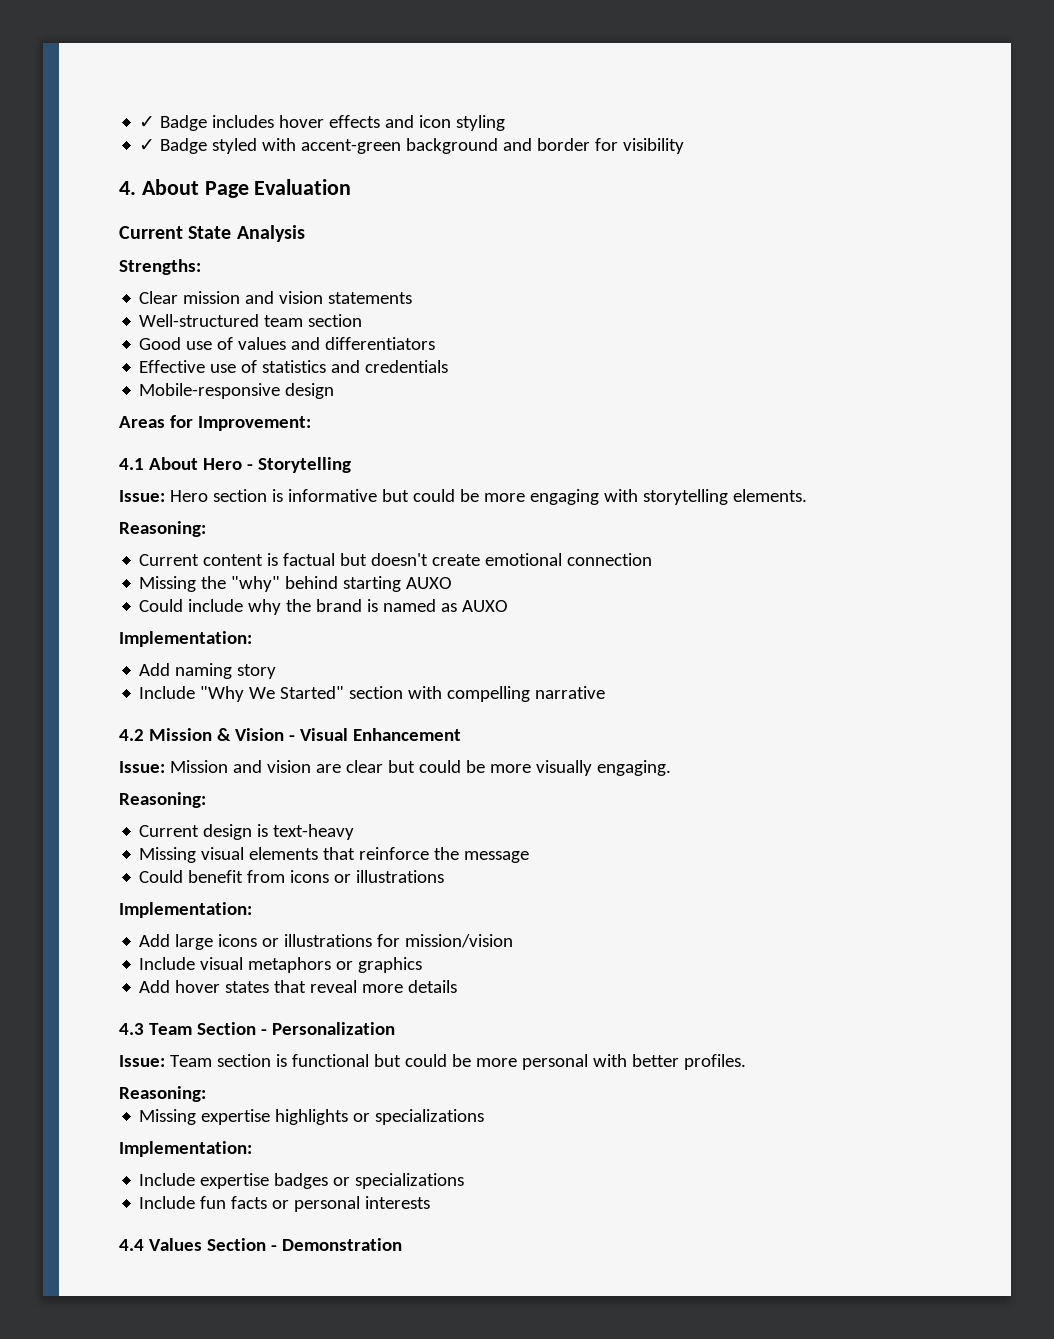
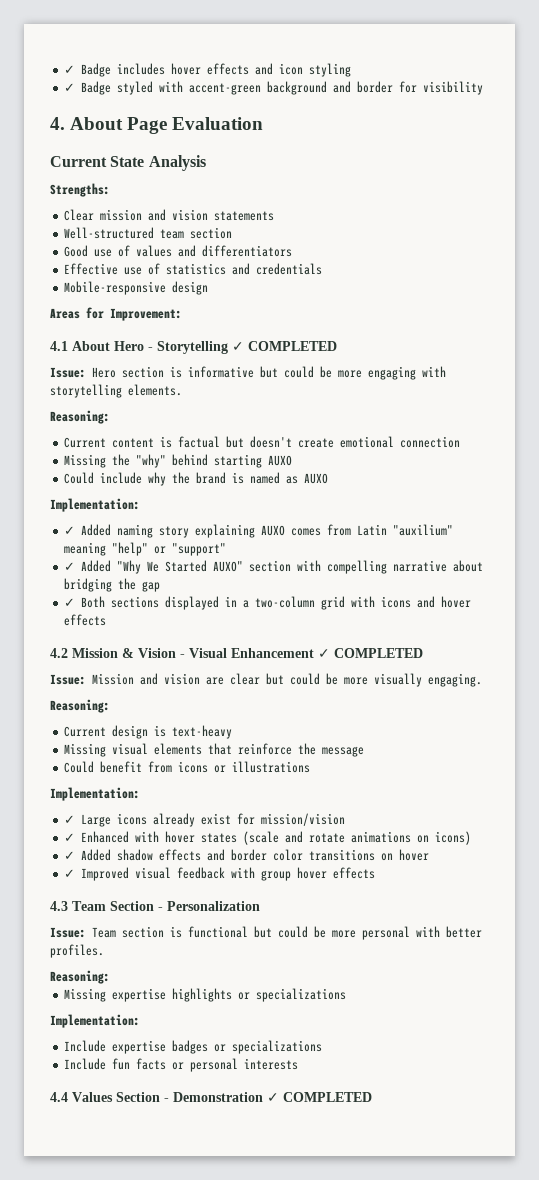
- 4.1 About Hero - Storytelling
+ 4.1 About Hero - Storytelling ✓ COMPLETED
- Add naming story
- Include "Why We Started" section with compelling narrative
+ ✓ Added naming story explaining AUXO comes from Latin "auxilium" meaning "help" or "support"
+ ✓ Added "Why We Started AUXO" section with compelling narrative about bridging the gap
+ ✓ Both sections displayed in a two-column grid with icons and hover effects
- 4.2 Mission & Vision - Visual Enhancement
+ 4.2 Mission & Vision - Visual Enhancement ✓ COMPLETED
- Add large icons or illustrations for mission/vision
- Include visual metaphors or graphics
- Add hover states that reveal more details
+ ✓ Large icons already exist for mission/vision
+ ✓ Enhanced with hover states (scale and rotate animations on icons)
+ ✓ Added shadow effects and border color transitions on hover
+ ✓ Improved visual feedback with group hover effects
- 4.4 Values Section - Demonstration
+ 4.4 Values Section - Demonstration ✓ COMPLETED

